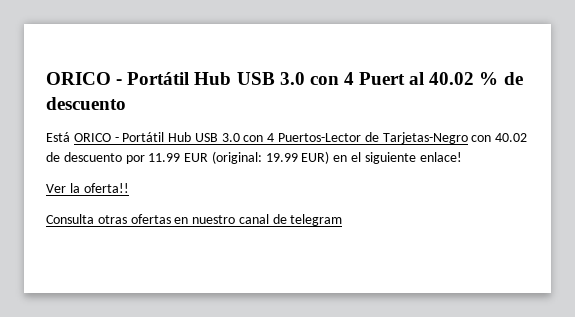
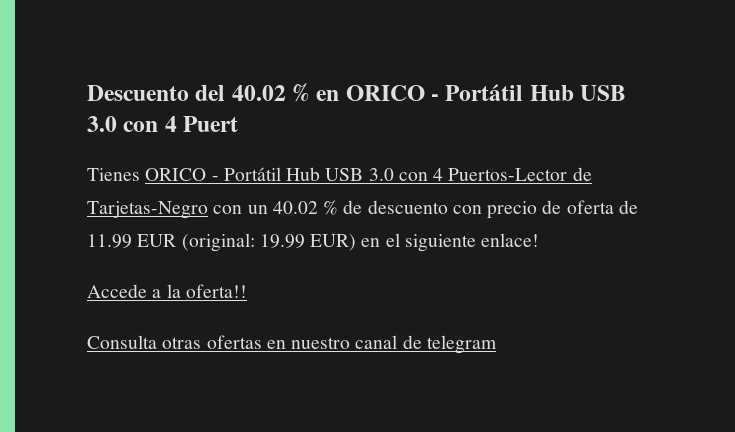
- ORICO - Portátil Hub USB 3.0 con 4 Puert al 40.02 % de descuento
- Está ORICO - Portátil Hub USB 3.0 con 4 Puertos-Lector de Tarjetas-Negro con 40.02 de descuento por 11.99 EUR (original: 19.99 EUR) en el siguiente enlace!
+ Descuento del 40.02 % en ORICO - Portátil Hub USB 3.0 con 4 Puert
+ Tienes ORICO - Portátil Hub USB 3.0 con 4 Puertos-Lector de Tarjetas-Negro con un 40.02 % de descuento con precio de oferta de 11.99 EUR (original: 19.99 EUR) en el siguiente enlace!
- Ver la oferta!!
+ Accede a la oferta!!

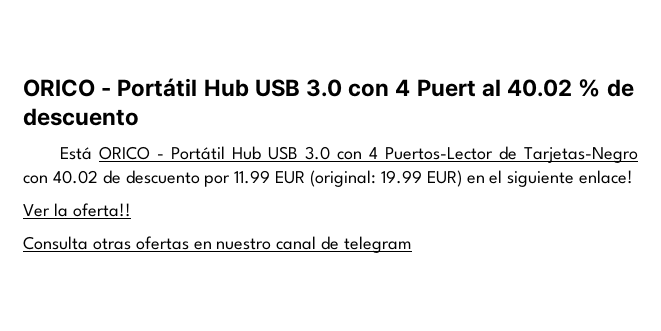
- Descuento del 40.02 % en ORICO - Portátil Hub USB 3.0 con 4 Puert
- Tienes ORICO - Portátil Hub USB 3.0 con 4 Puertos-Lector de Tarjetas-Negro con un 40.02 % de descuento con precio de oferta de 11.99 EUR (original: 19.99 EUR) en el siguiente enlace!
+ ORICO - Portátil Hub USB 3.0 con 4 Puert al 40.02 % de descuento
+ Está ORICO - Portátil Hub USB 3.0 con 4 Puertos-Lector de Tarjetas-Negro con 40.02 de descuento por 11.99 EUR (original: 19.99 EUR) en el siguiente enlace!
- Accede a la oferta!!
+ Ver la oferta!!

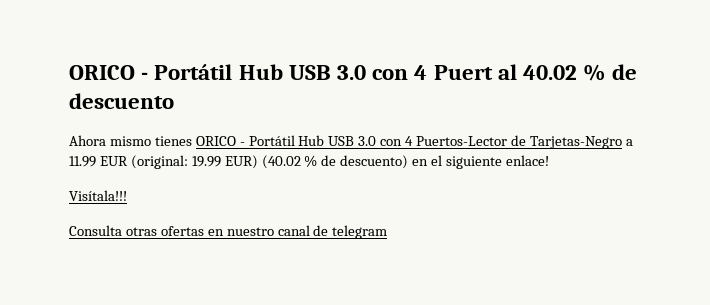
- Está ORICO - Portátil Hub USB 3.0 con 4 Puertos-Lector de Tarjetas-Negro con 40.02 de descuento por 11.99 EUR (original: 19.99 EUR) en el siguiente enlace!
+ Ahora mismo tienes ORICO - Portátil Hub USB 3.0 con 4 Puertos-Lector de Tarjetas-Negro a 11.99 EUR (original: 19.99 EUR) (40.02 % de descuento) en el siguiente enlace!
- Ver la oferta!!
+ Visítala!!!

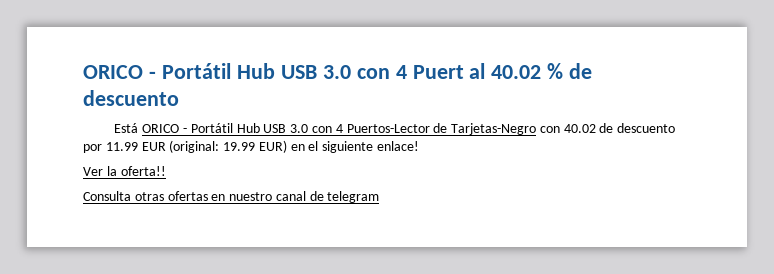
- Ahora mismo tienes ORICO - Portátil Hub USB 3.0 con 4 Puertos-Lector de Tarjetas-Negro a 11.99 EUR (original: 19.99 EUR) (40.02 % de descuento) en el siguiente enlace!
+ Está ORICO - Portátil Hub USB 3.0 con 4 Puertos-Lector de Tarjetas-Negro con 40.02 de descuento por 11.99 EUR (original: 19.99 EUR) en el siguiente enlace!
- Visítala!!!
+ Ver la oferta!!

